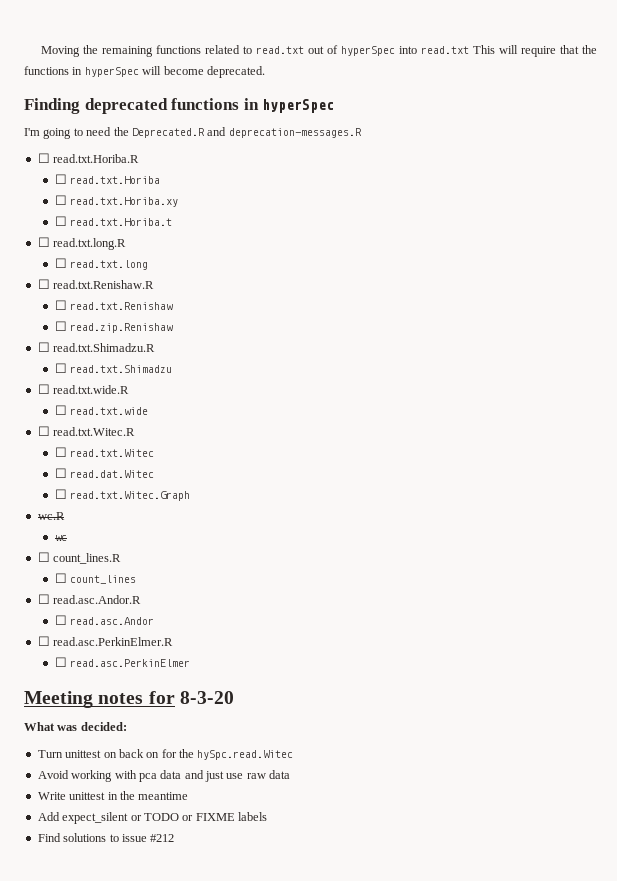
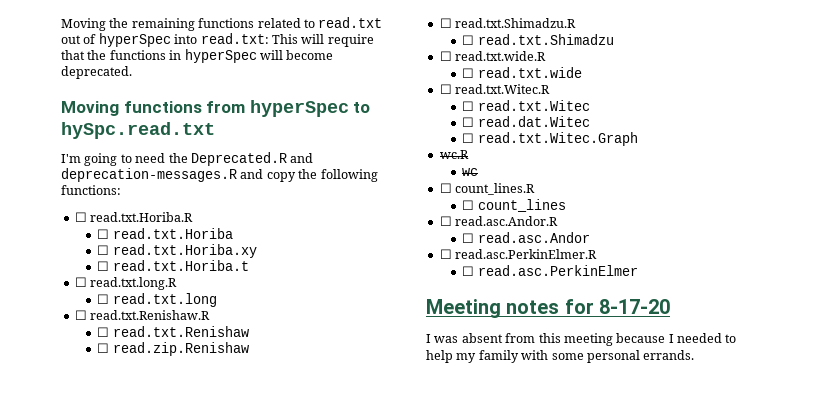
- Moving the remaining functions related to read.txt out of hyperSpec into read.txt This will require that the functions in hyperSpec will become deprecated.
+ Moving the remaining functions related to read.txt out of hyperSpec into read.txt: This will require that the functions in hyperSpec will become deprecated.
- Finding deprecated functions in hyperSpec
+ Moving functions from hyperSpec to hySpc.read.txt
- I'm going to need the Deprecated.R and deprecation-messages.R
+ I'm going to need the Deprecated.R and deprecation-messages.R and copy the following functions:
- Meeting notes for 8-3-20
- What was decided:
- Turn unittest on back on for the hySpc.read.Witec
- Avoid working with pca data and just use raw data
- Write unittest in the meantime
- Add expect_silent or TODO or FIXME labels
- Find solutions to issue #212
+ Meeting notes for 8-17-20
+ I was absent from this meeting because I needed to help my family with some personal errands.

